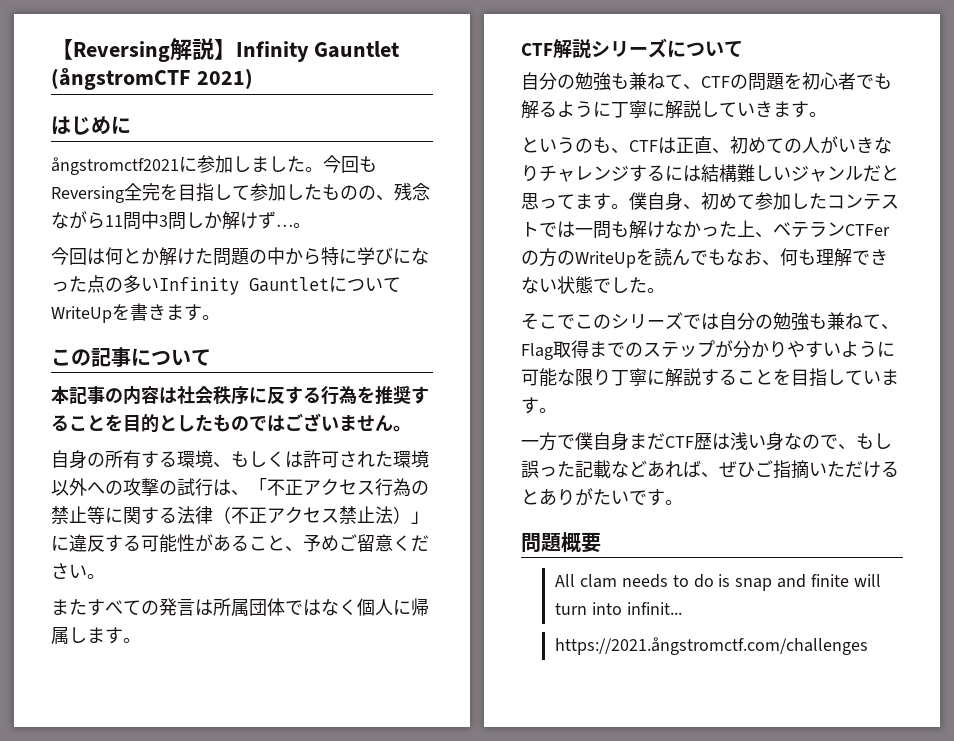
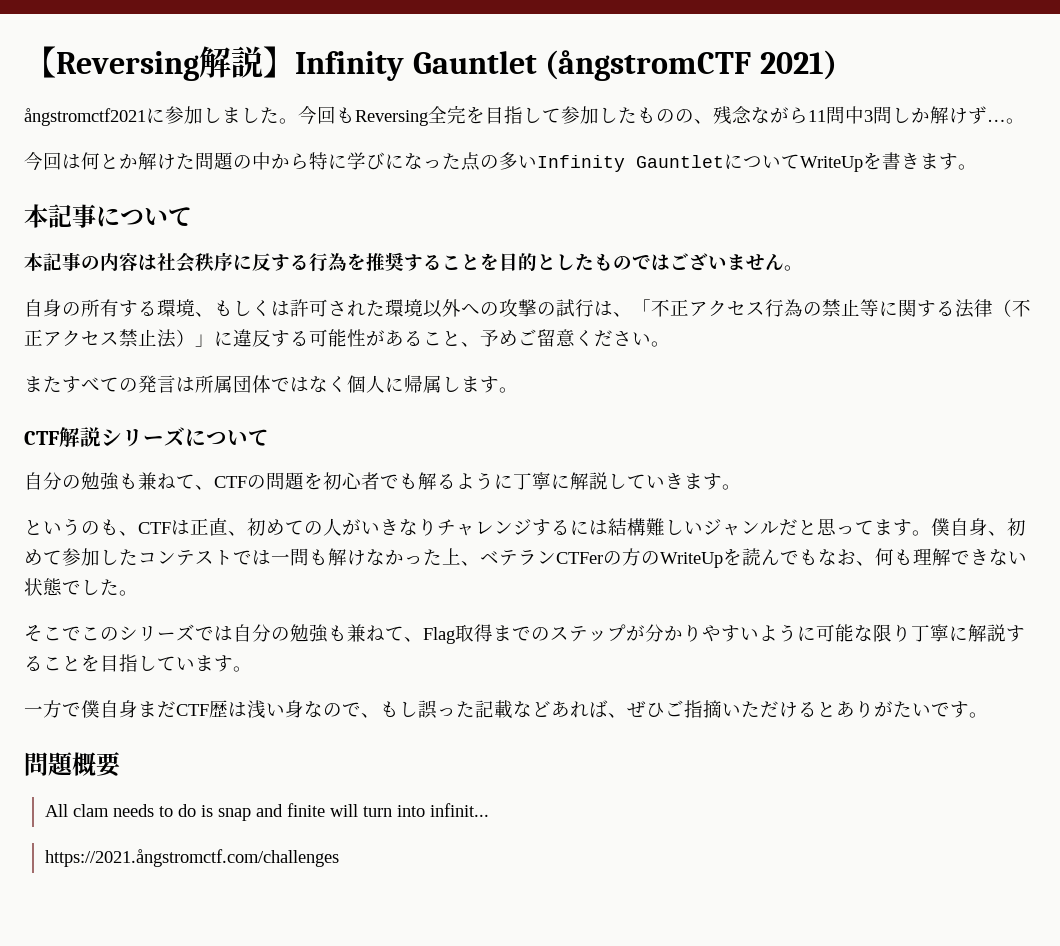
- はじめに
- この記事について
+ 本記事について

